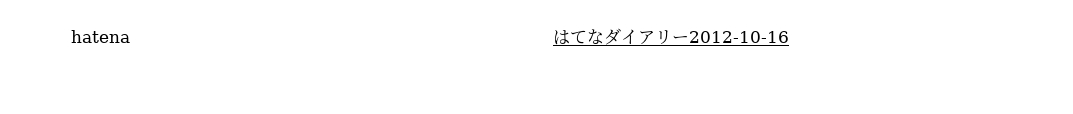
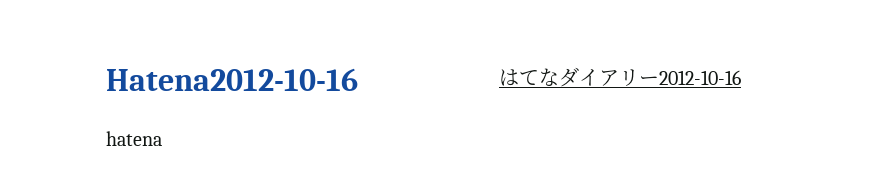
+ Hatena2012-10-16

